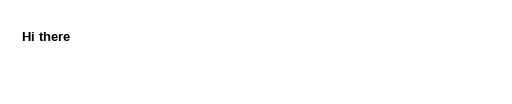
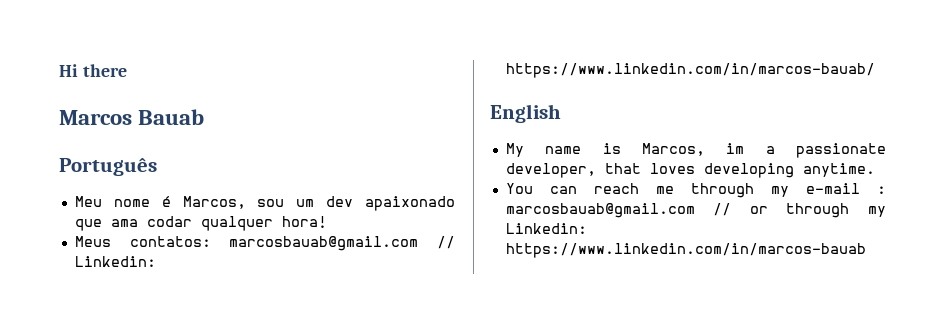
+ Marcos Bauab
+ Português
+ Meu nome é Marcos, sou um dev apaixonado que ama codar qualquer hora!
+ Meus contatos: marcosbauab@gmail.com // Linkedin: https://www.linkedin.com/in/marcos-bauab/
+ English
+ My name is Marcos, im a passionate developer, that loves developing anytime.
+ You can reach me through my e-mail : marcosbauab@gmail.com // or through my Linkedin: https://www.linkedin.com/in/marcos-bauab

